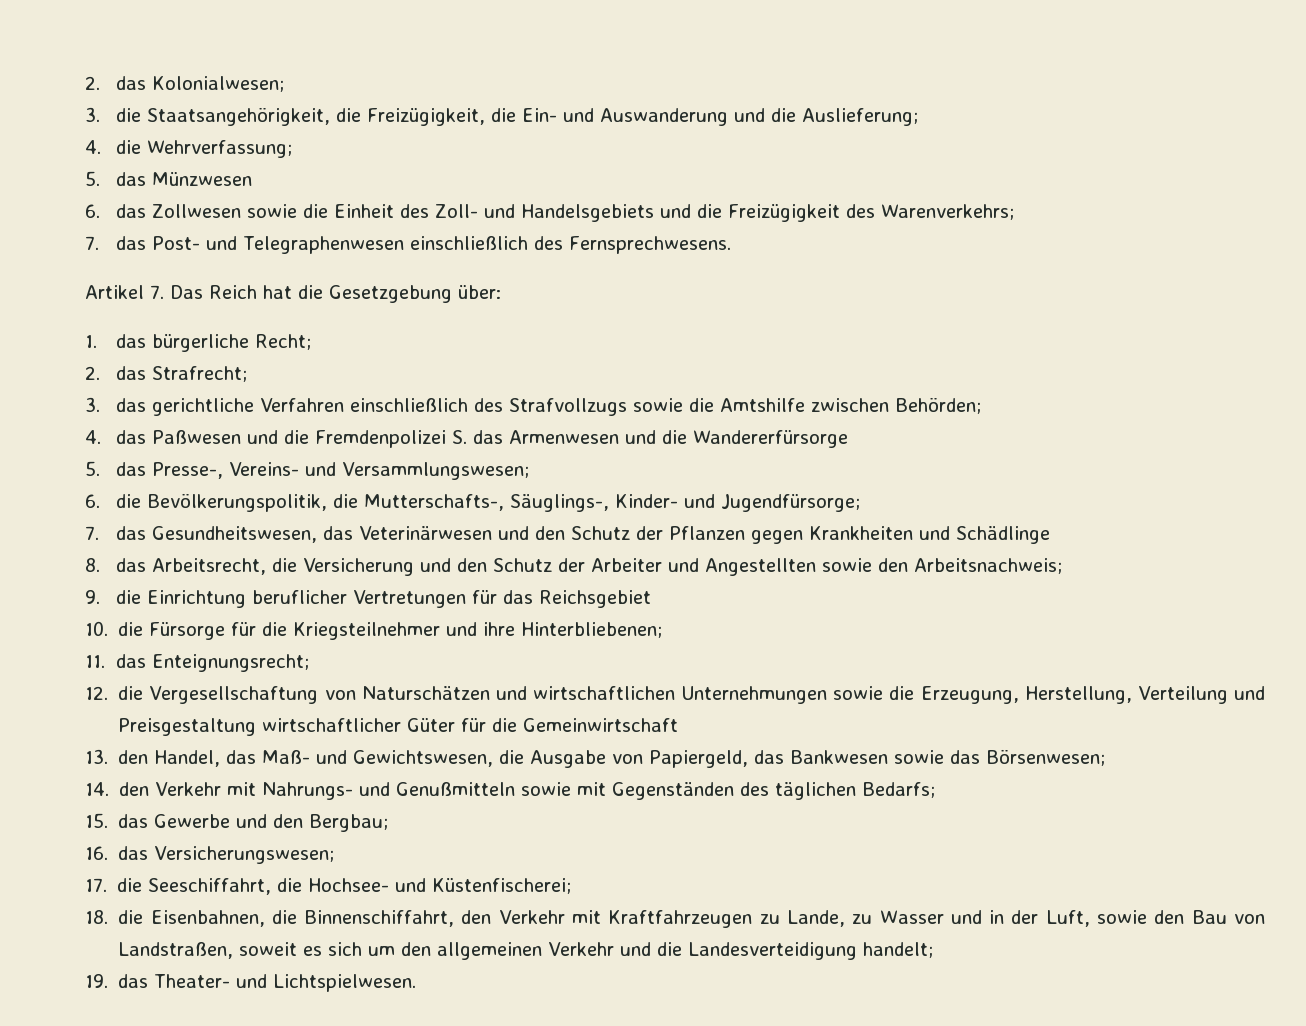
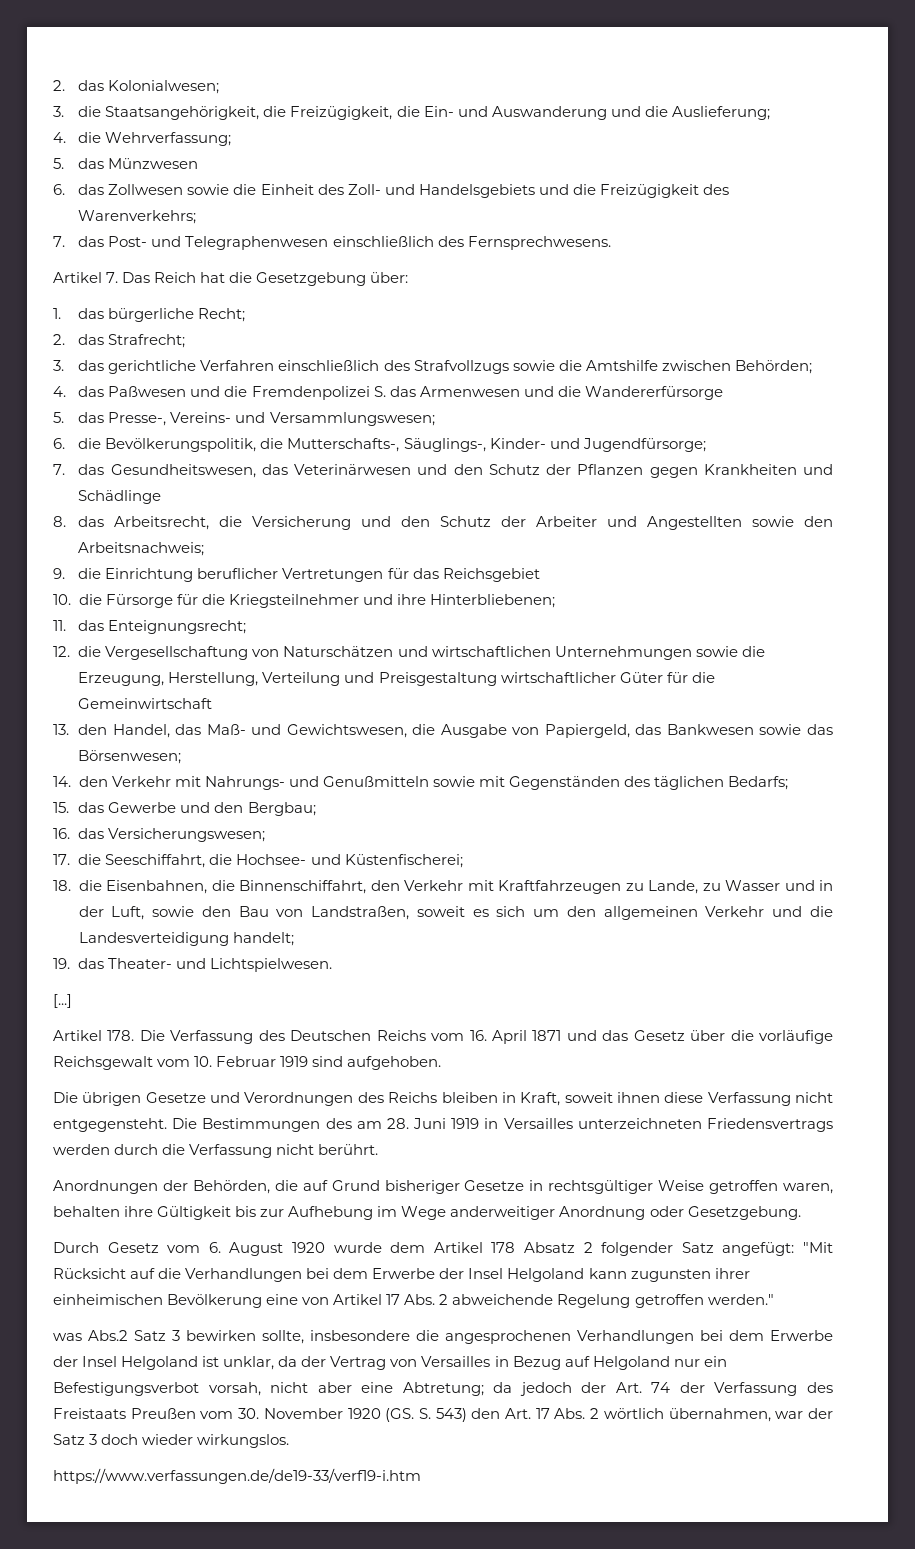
+ [...]
+ Artikel 178. Die Verfassung des Deutschen Reichs vom 16. April 1871 und das Gesetz über die vorläufige Reichsgewalt vom 10. Februar 1919 sind aufgehoben.
+ Die übrigen Gesetze und Verordnungen des Reichs bleiben in Kraft, soweit ihnen diese Verfassung nicht entgegensteht. Die Bestimmungen des am 28. Juni 1919 in Versailles unterzeichneten Friedensvertrags werden durch die Verfassung nicht berührt.
+ Anordnungen der Behörden, die auf Grund bisheriger Gesetze in rechtsgültiger Weise getroffen waren, behalten ihre Gültigkeit bis zur Aufhebung im Wege anderweitiger Anordnung oder Gesetzgebung.
+ Durch Gesetz vom 6. August 1920 wurde dem Artikel 178 Absatz 2 folgender Satz angefügt: "Mit Rücksicht auf die Verhandlungen bei dem Erwerbe der Insel Helgoland kann zugunsten ihrer einheimischen Bevölkerung eine von Artikel 17 Abs. 2 abweichende Regelung getroffen werden."
+ was Abs.2 Satz 3 bewirken sollte, insbesondere die angesprochenen Verhandlungen bei dem Erwerbe der Insel Helgoland ist unklar, da der Vertrag von Versailles in Bezug auf Helgoland nur ein Befestigungsverbot vorsah, nicht aber eine Abtretung; da jedoch der Art. 74 der Verfassung des Freistaats Preußen vom 30. November 1920 (GS. S. 543) den Art. 17 Abs. 2 wörtlich übernahmen, war der Satz 3 doch wieder wirkungslos.
+ https://www.verfassungen.de/de19-33/verf19-i.htm

